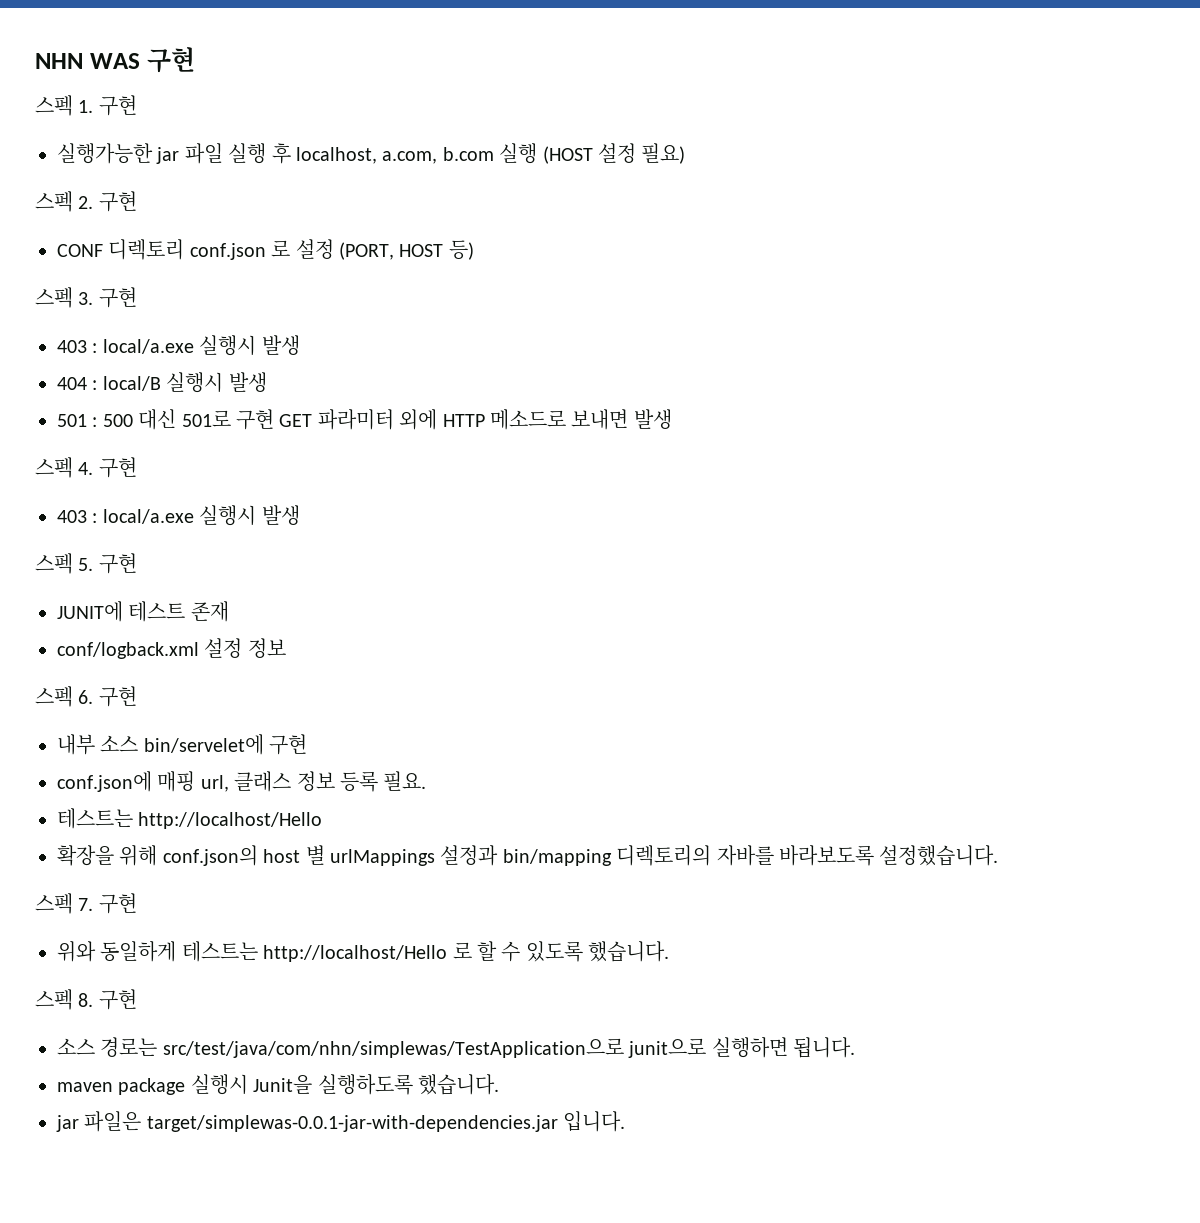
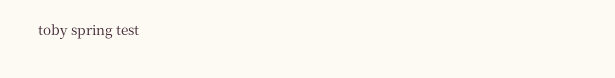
- NHN WAS 구현
- 스펙 1. 구현
- 실행가능한 jar 파일 실행 후 localhost, a.com, b.com 실행 (HOST 설정 필요)
- 스펙 2. 구현
- CONF 디렉토리 conf.json 로 설정 (PORT, HOST 등)
- 스펙 3. 구현
- 403 : local/a.exe 실행시 발생
- 404 : local/B 실행시 발생
- 501 : 500 대신 501로 구현 GET 파라미터 외에 HTTP 메소드로 보내면 발생
- 스펙 4. 구현
- 403 : local/a.exe 실행시 발생
- 스펙 5. 구현
- JUNIT에 테스트 존재
- conf/logback.xml 설정 정보
- 스펙 6. 구현
- 내부 소스 bin/servelet에 구현
- conf.json에 매핑 url, 클래스 정보 등록 필요.
- 테스트는 http://localhost/Hello
- 확장을 위해 conf.json의 host 별 urlMappings 설정과 bin/mapping 디렉토리의 자바를 바라보도록 설정했습니다.
- 스펙 7. 구현
- 위와 동일하게 테스트는 http://localhost/Hello 로 할 수 있도록 했습니다.
- 스펙 8. 구현
- 소스 경로는 src/test/java/com/nhn/simplewas/TestApplication으로 junit으로 실행하면 됩니다.
- maven package 실행시 Junit을 실행하도록 했습니다.
- jar 파일은 target/simplewas-0.0.1-jar-with-dependencies.jar 입니다.
+ toby spring test

